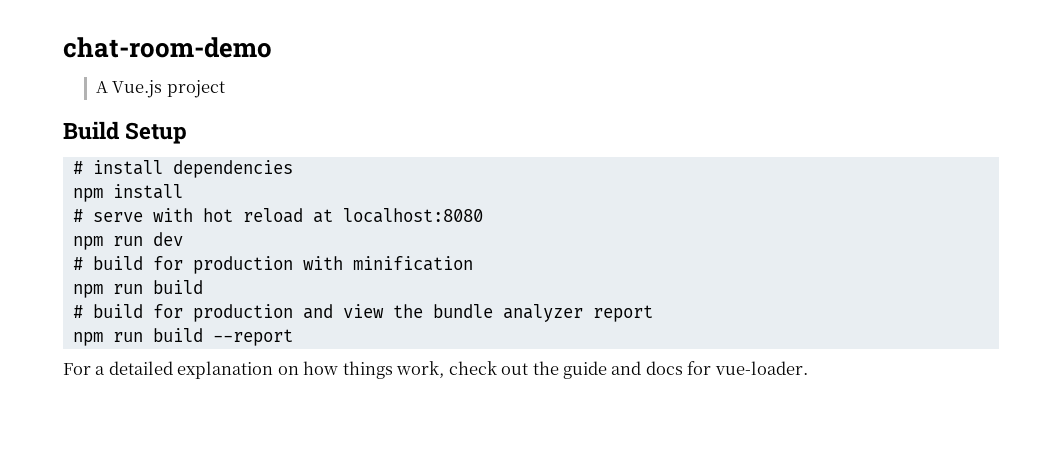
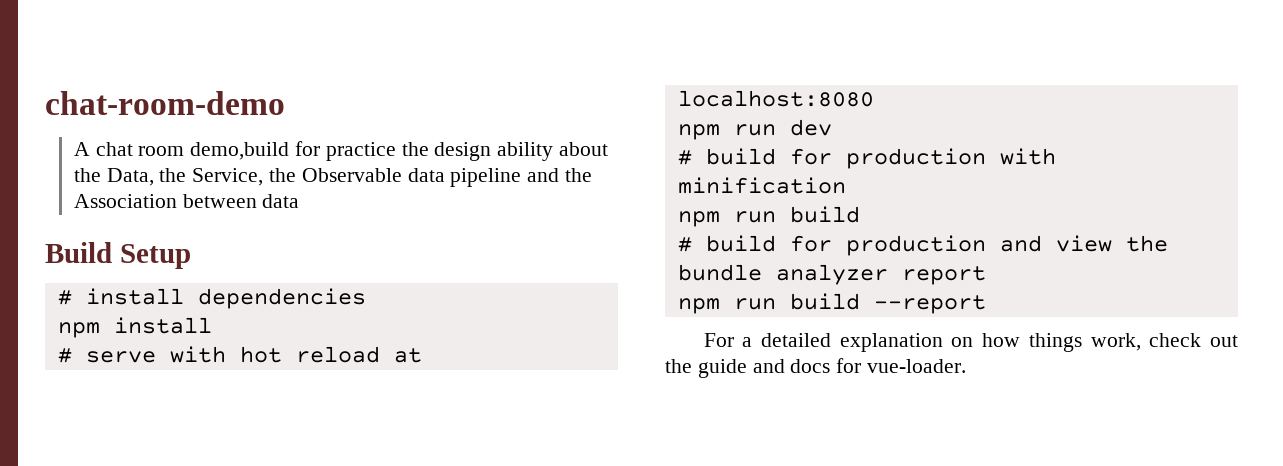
- A Vue.js project
+ A chat room demo,build for practice the design ability about the Data, the Service, the Observable data pipeline and the Association between data

